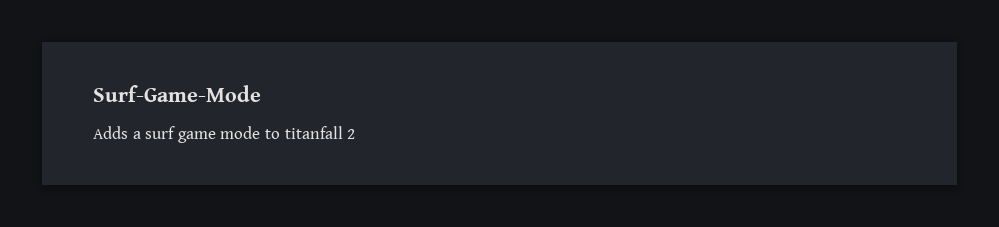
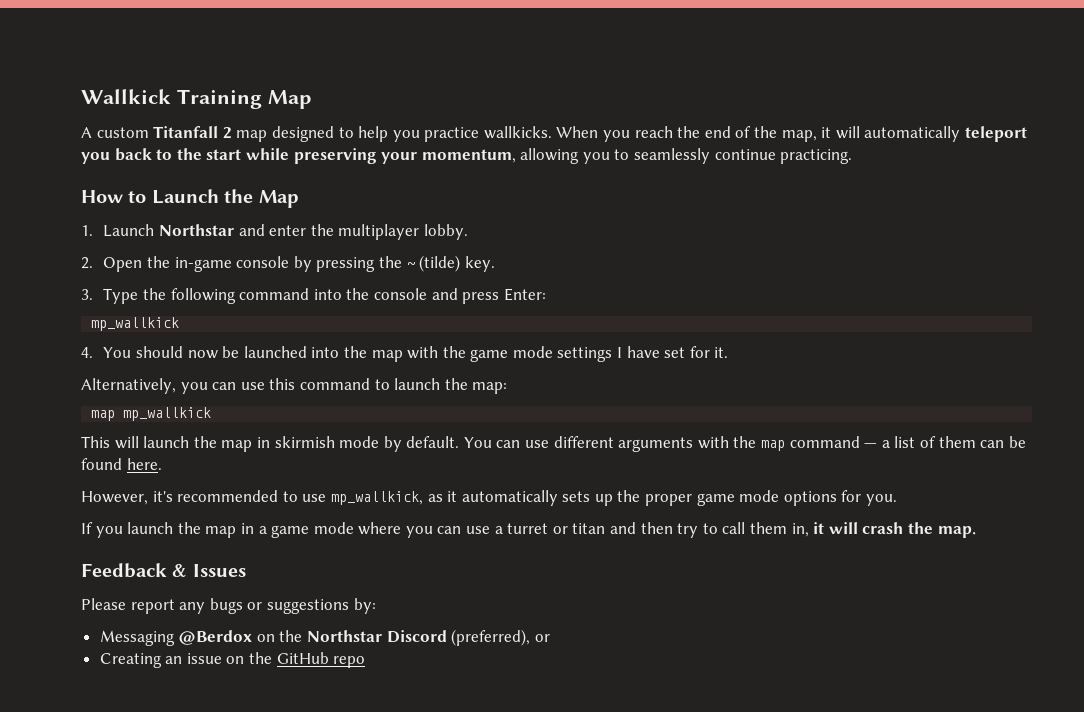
- Surf-Game-Mode
- Adds a surf game mode to titanfall 2
+ Wallkick Training Map
+ A custom Titanfall 2 map designed to help you practice wallkicks. When you reach the end of the map, it will automatically teleport you back to the start while preserving your momentum, allowing you to seamlessly continue practicing.
+ How to Launch the Map
+ 1. Launch Northstar and enter the multiplayer lobby.
+ 2. Open the in-game console by pressing the ~ (tilde) key.
+ 3. Type the following command into the console and press Enter:
+ mp_wallkick
+ 4. You should now be launched into the map with the game mode settings I have set for it.
+ Alternatively, you can use this command to launch the map:
+ map mp_wallkick
+ This will launch the map in skirmish mode by default. You can use different arguments with the map command — a list of them can be found here.
+ However, it's recommended to use mp_wallkick, as it automatically sets up the proper game mode options for you.
+ If you launch the map in a game mode where you can use a turret or titan and then try to call them in, it will crash the map.
+ Feedback & Issues
+ Please report any bugs or suggestions by:
+ Messaging @Berdox on the Northstar Discord (preferred), or
+ Creating an issue on the GitHub repo

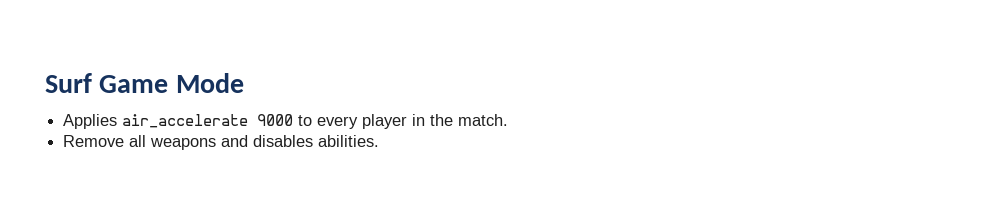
- Wallkick Training Map
- A custom Titanfall 2 map designed to help you practice wallkicks. When you reach the end of the map, it will automatically teleport you back to the start while preserving your momentum, allowing you to seamlessly continue practicing.
- How to Launch the Map
- 1. Launch Northstar and enter the multiplayer lobby.
- 2. Open the in-game console by pressing the ~ (tilde) key.
- 3. Type the following command into the console and press Enter:
- mp_wallkick
- 4. You should now be launched into the map with the game mode settings I have set for it.
- Alternatively, you can use this command to launch the map:
- map mp_wallkick
- This will launch the map in skirmish mode by default. You can use different arguments with the map command — a list of them can be found here.
- However, it's recommended to use mp_wallkick, as it automatically sets up the proper game mode options for you.
- If you launch the map in a game mode where you can use a turret or titan and then try to call them in, it will crash the map.
- Feedback & Issues
- Please report any bugs or suggestions by:
- Messaging @Berdox on the Northstar Discord (preferred), or
- Creating an issue on the GitHub repo
+ Surf Game Mode
+ Applies air_accelerate 9000 to every player in the match.
+ Remove all weapons and disables abilities.

